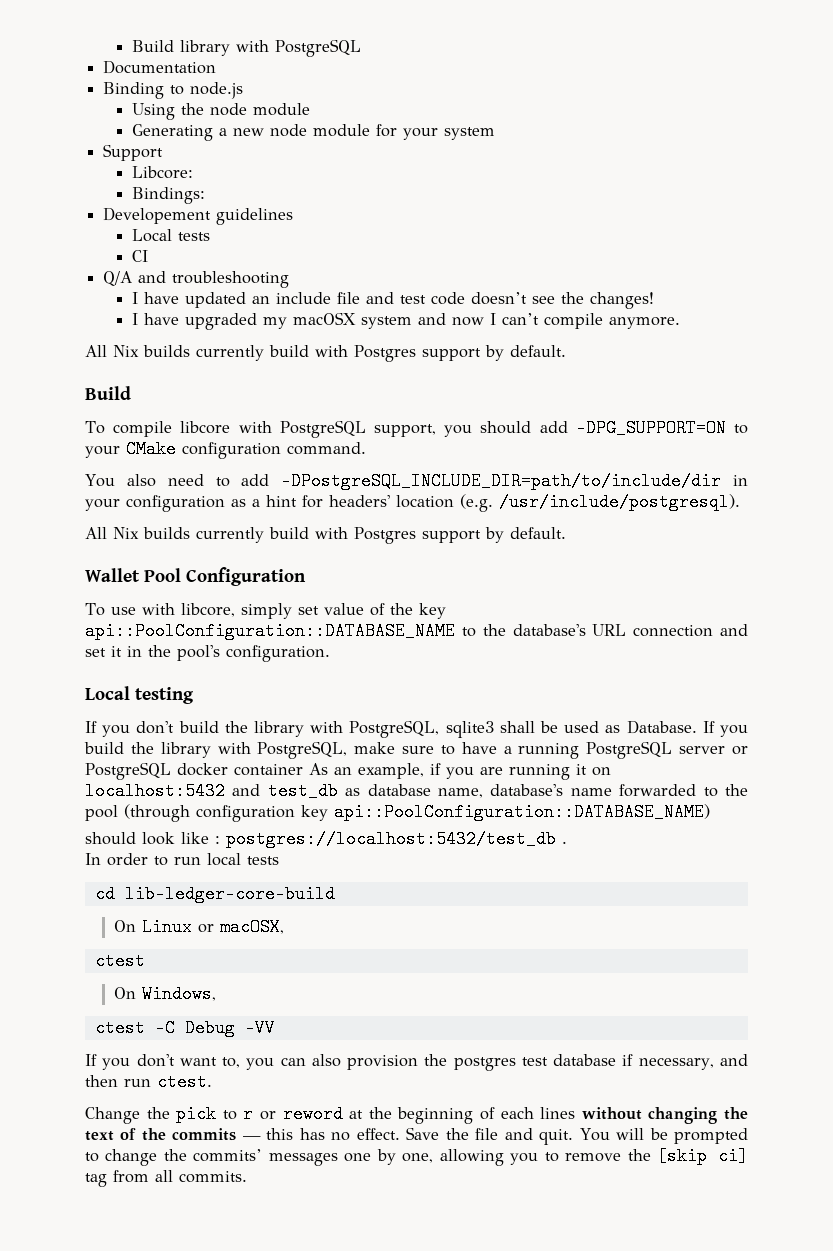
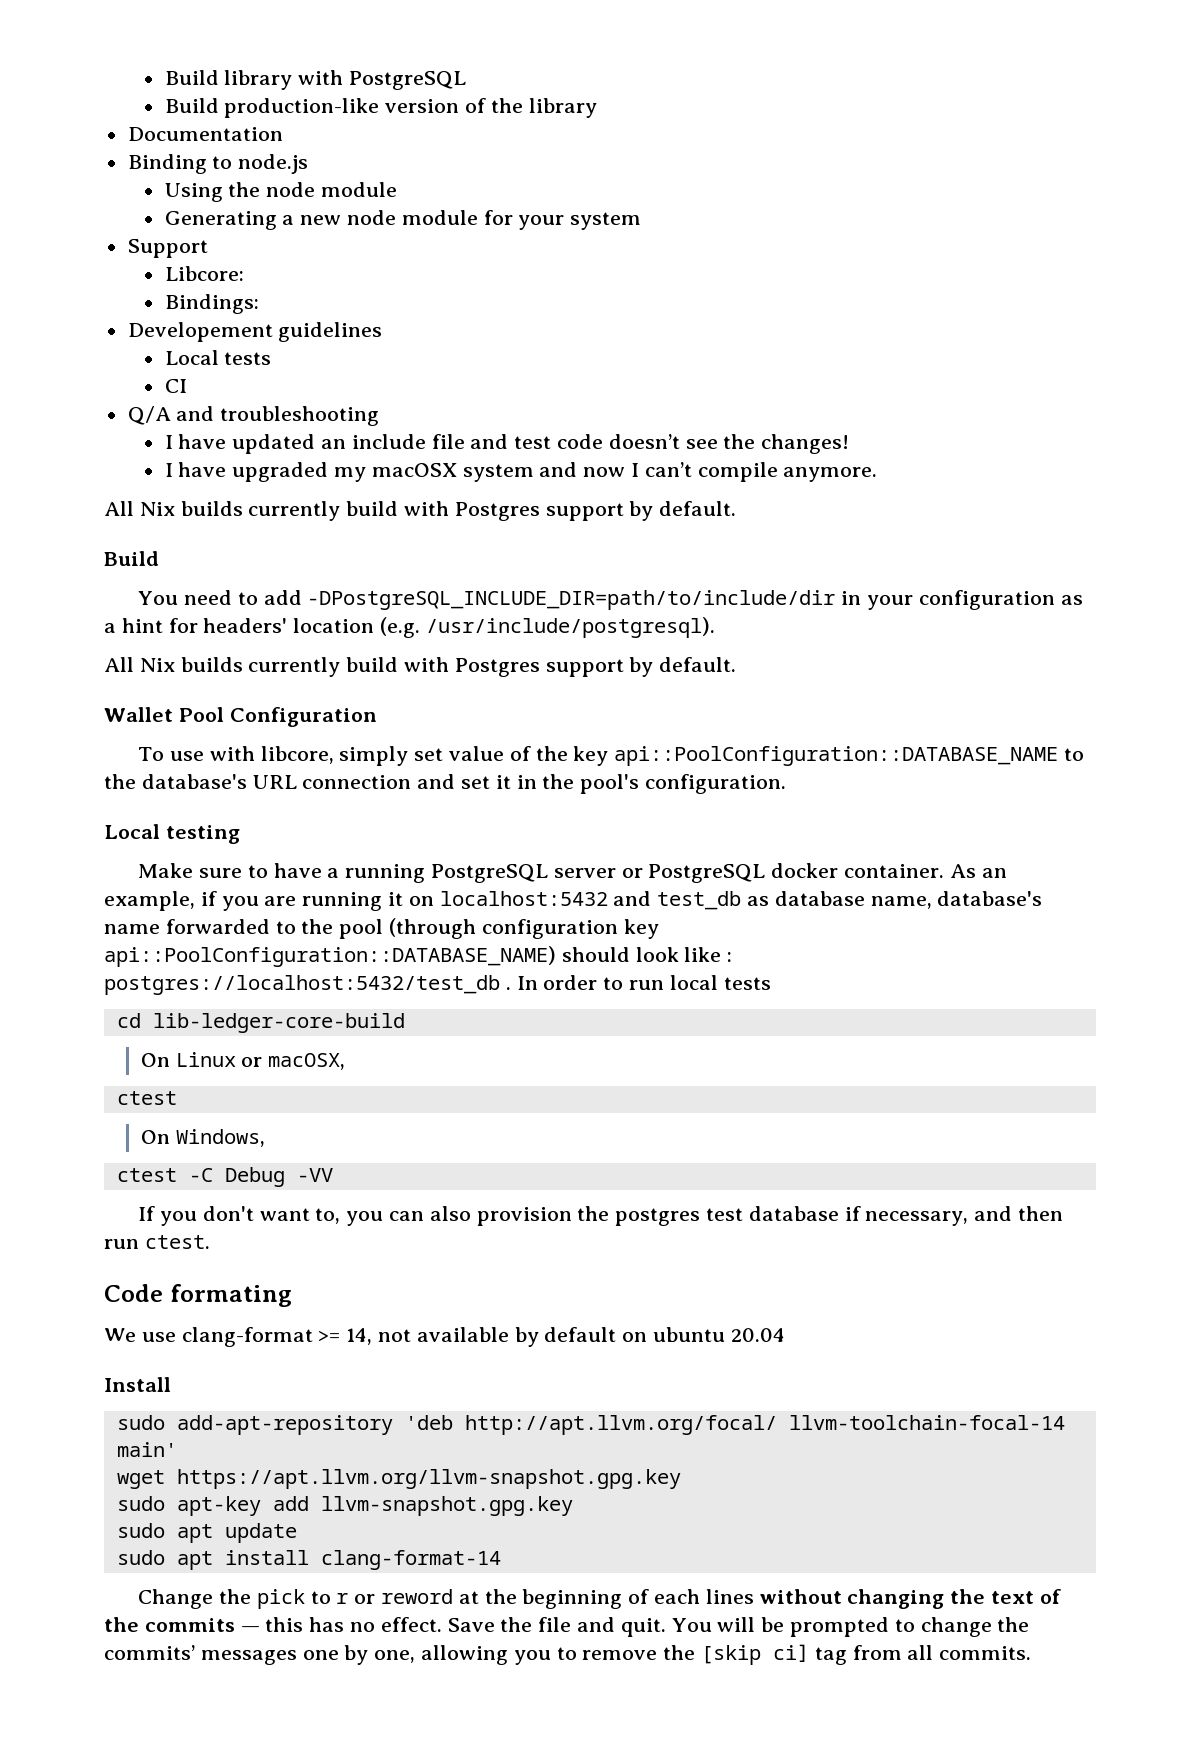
+ Build production-like version of the library
- To compile libcore with PostgreSQL support, you should add -DPG_SUPPORT=ON to your CMake configuration command.
- You also need to add -DPostgreSQL_INCLUDE_DIR=path/to/include/dir in your configuration as a hint for headers' location (e.g. /usr/include/postgresql).
+ You need to add -DPostgreSQL_INCLUDE_DIR=path/to/include/dir in your configuration as a hint for headers' location (e.g. /usr/include/postgresql).
- If you don't build the library with PostgreSQL, sqlite3 shall be used as Database. If you build the library with PostgreSQL, make sure to have a running PostgreSQL server or PostgreSQL docker container As an example, if you are running it on localhost:5432 and test_db as database name, database's name forwarded to the pool (through configuration key api::PoolConfiguration::DATABASE_NAME)
- should look like : postgres://localhost:5432/test_db .
- In order to run local tests
+ Make sure to have a running PostgreSQL server or PostgreSQL docker container. As an example, if you are running it on localhost:5432 and test_db as database name, database's name forwarded to the pool (through configuration key api::PoolConfiguration::DATABASE_NAME) should look like : postgres://localhost:5432/test_db . In order to run local tests
+ Code formating
+ We use clang-format >= 14, not available by default on ubuntu 20.04
+ Install
+ sudo add-apt-repository 'deb http://apt.llvm.org/focal/ llvm-toolchain-focal-14 main'
+ wget https://apt.llvm.org/llvm-snapshot.gpg.key
+ sudo apt-key add llvm-snapshot.gpg.key
+ sudo apt update
+ sudo apt install clang-format-14

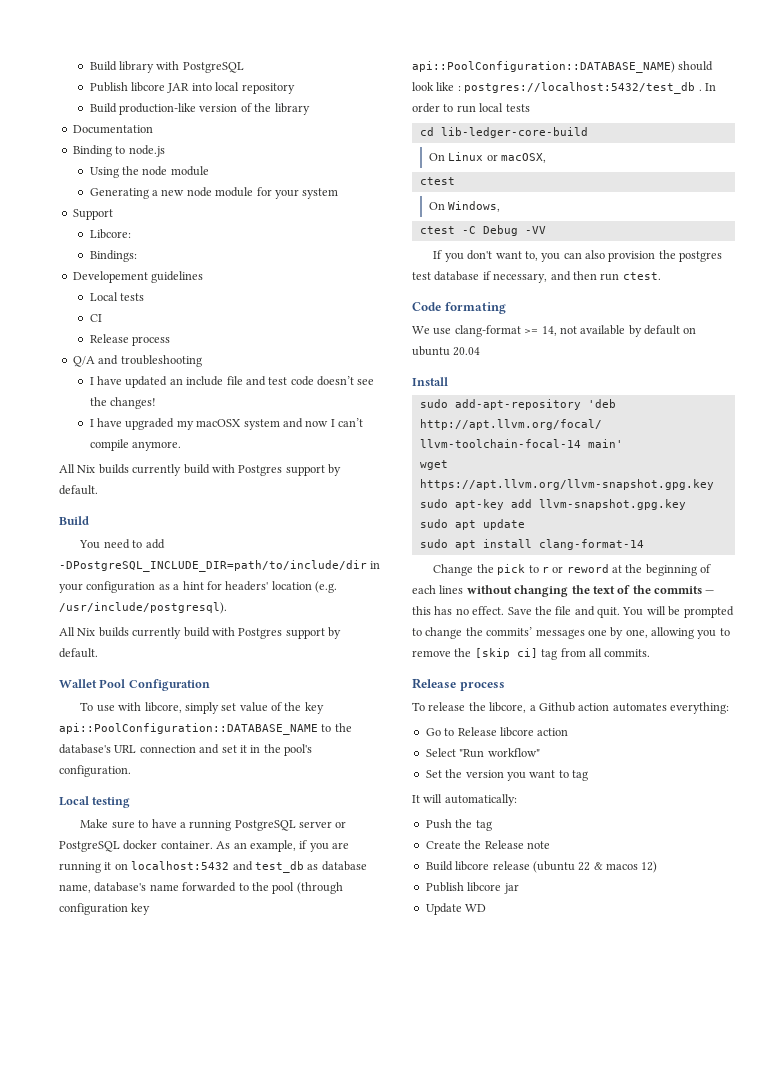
+ Publish libcore JAR into local repository
  CI
+ Release process
  You will be prompted to change the commits’ messages one by one, allowing you to remove the [skip ci] tag from all commits.
+ Release process
+ To release the libcore, a Github action automates everything:
+ Go to Release libcore action
+ Select "Run workflow"
+ Set the version you want to tag
+ It will automatically:
+ Push the tag
+ Create the Release note
+ Build libcore release (ubuntu 22 & macos 12)
+ Publish libcore jar
+ Update WD

